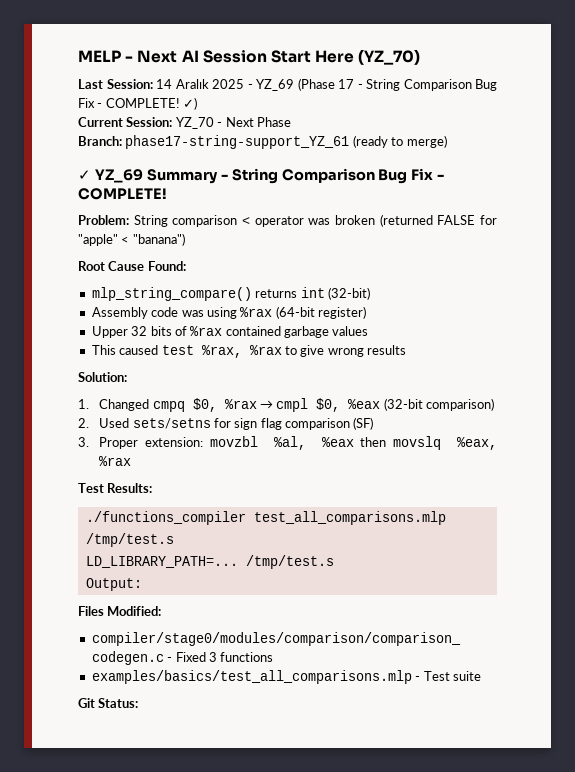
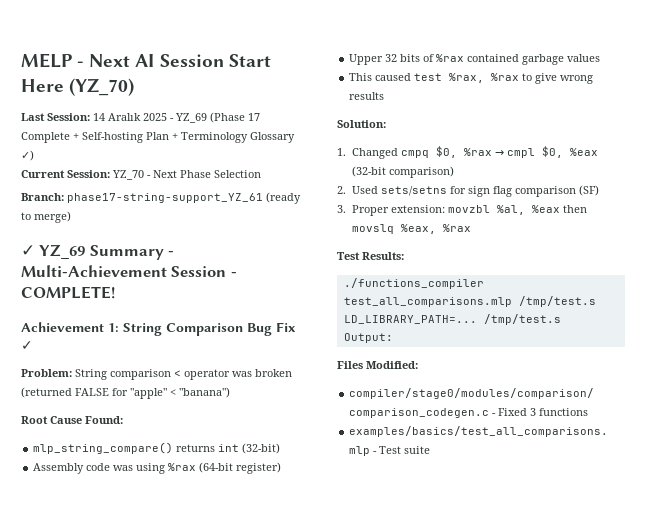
- Last Session: 14 Aralık 2025 - YZ_69 (Phase 17 - String Comparison Bug Fix - COMPLETE! ✓)
+ Last Session: 14 Aralık 2025 - YZ_69 (Phase 17 Complete + Self-hosting Plan + Terminology Glossary ✓)
- Current Session: YZ_70 - Next Phase
+ Current Session: YZ_70 - Next Phase Selection
- ✓ YZ_69 Summary - String Comparison Bug Fix - COMPLETE!
+ ✓ YZ_69 Summary - Multi-Achievement Session - COMPLETE!
+ Achievement 1: String Comparison Bug Fix ✓
- Git Status:

